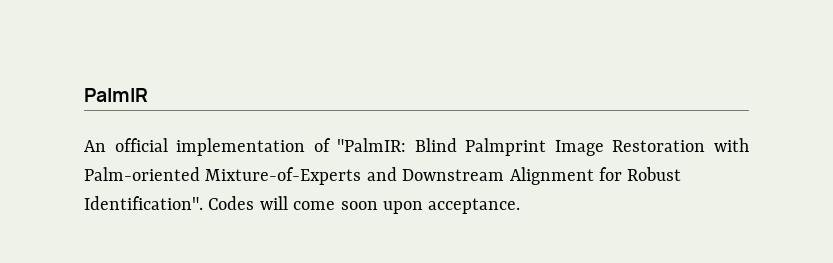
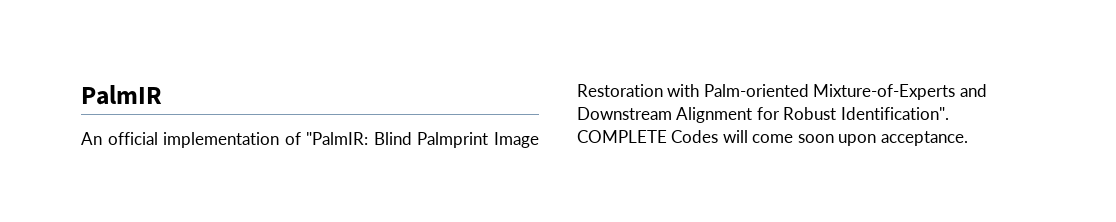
- Codes will come soon upon acceptance.
+ COMPLETE Codes will come soon upon acceptance.

